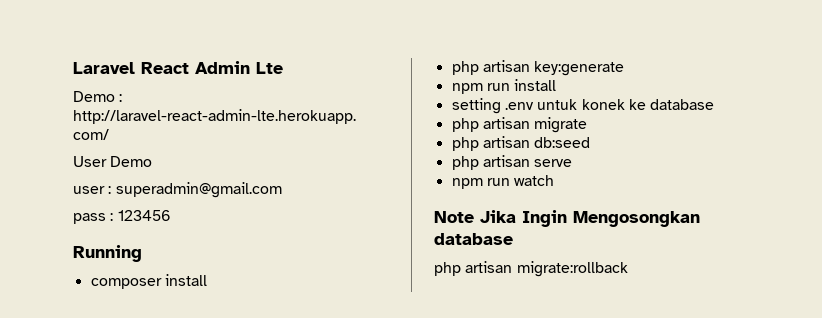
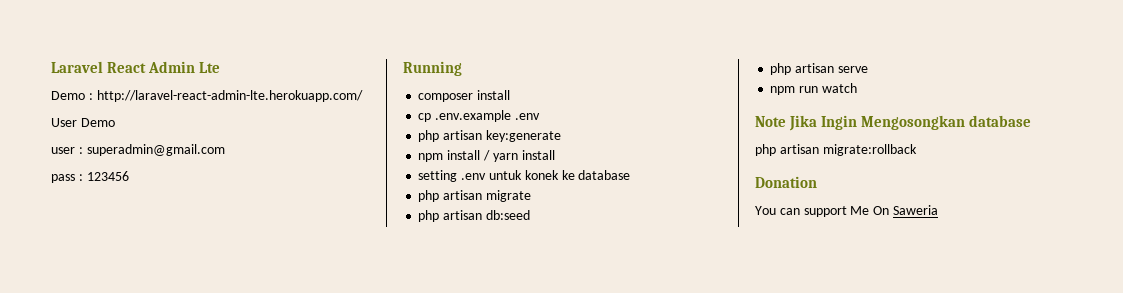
+ cp .env.example .env
- npm run install
+ npm install / yarn install
+ Donation
+ You can support Me On Saweria

